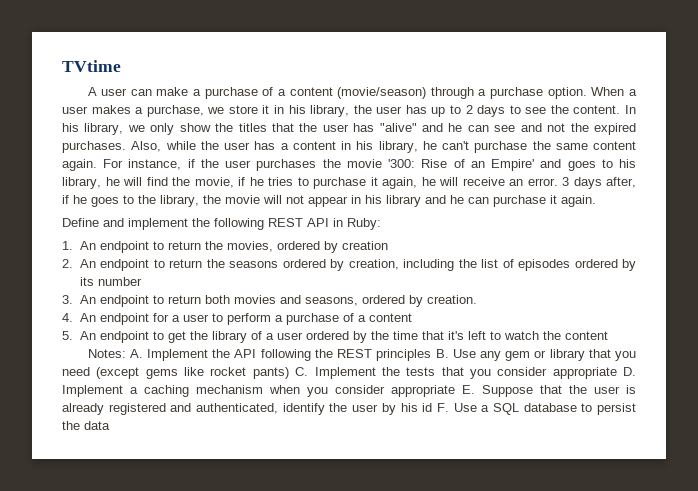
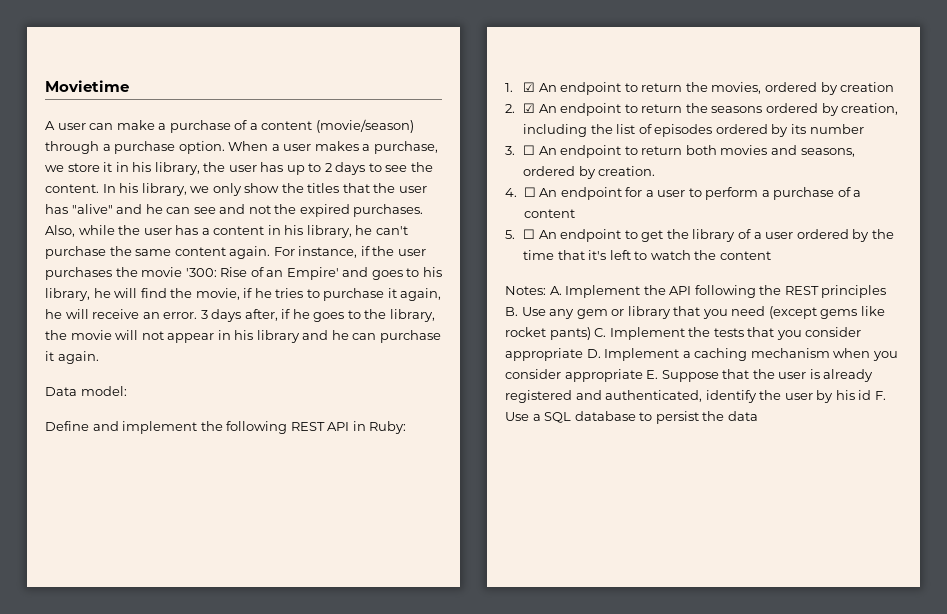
- TVtime
+ Movietime
+ Data model:
- 1. An endpoint to return the movies, ordered by creation
+ 1. ☑ An endpoint to return the movies, ordered by creation
- 2. An endpoint to return the seasons ordered by creation, including the list of episodes ordered by its number
+ 2. ☑ An endpoint to return the seasons ordered by creation, including the list of episodes ordered by its number
- 3. An endpoint to return both movies and seasons, ordered by creation.
+ 3. ☐ An endpoint to return both movies and seasons, ordered by creation.
- 4. An endpoint for a user to perform a purchase of a content
+ 4. ☐ An endpoint for a user to perform a purchase of a content
- 5. An endpoint to get the library of a user ordered by the time that it's left to watch the content
+ 5. ☐ An endpoint to get the library of a user ordered by the time that it's left to watch the content

